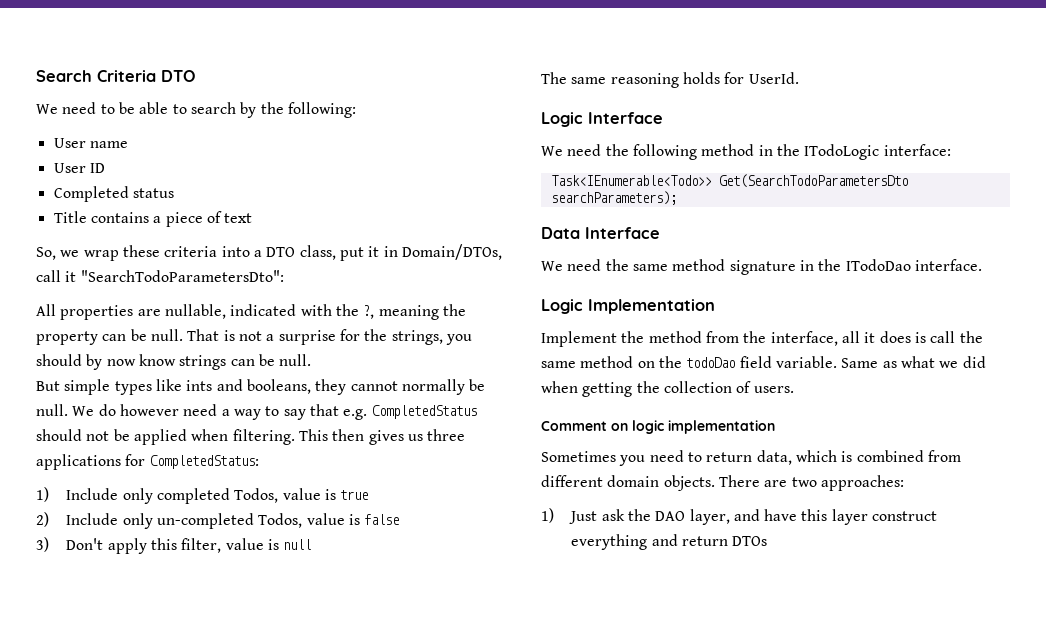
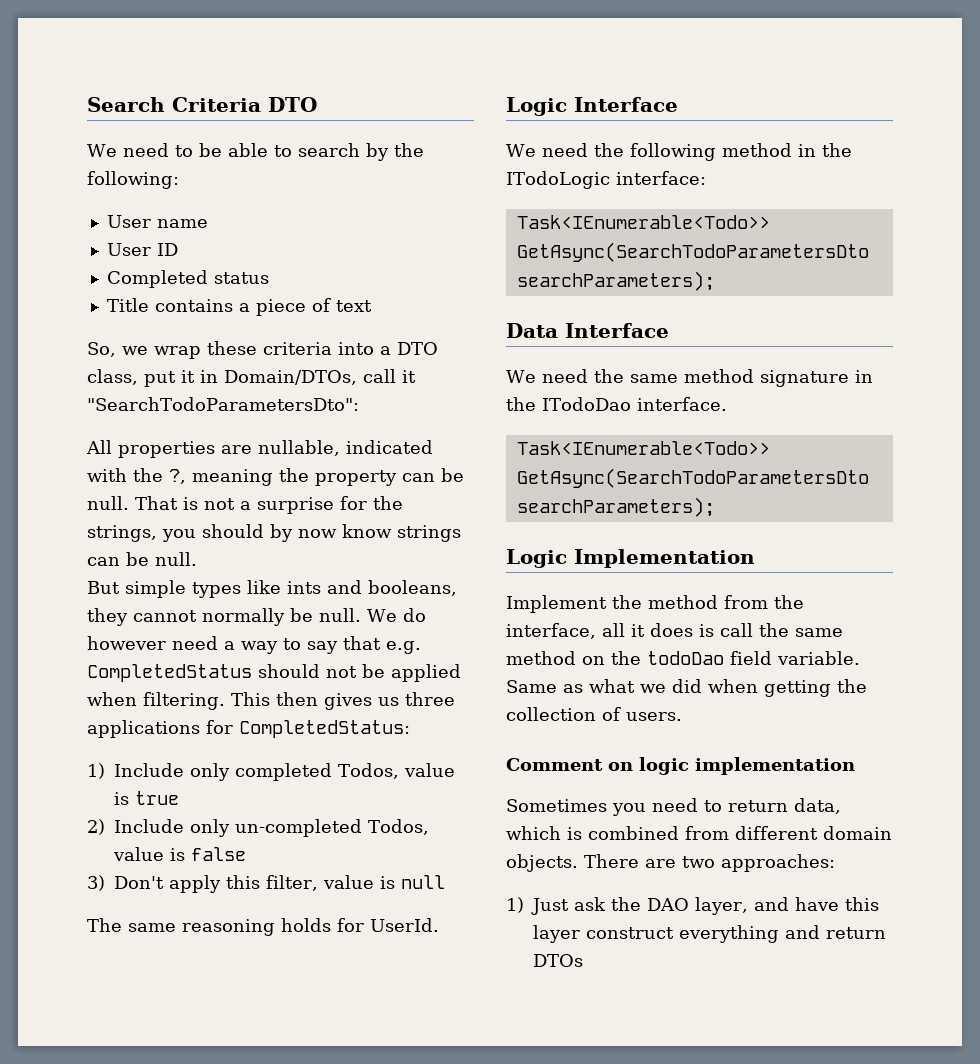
  We need the following method in the ITodoLogic interface:
- Task<IEnumerable<Todo>> Get(SearchTodoParametersDto searchParameters);
+ Task<IEnumerable<Todo>> GetAsync(SearchTodoParametersDto searchParameters);
  We need the same method signature in the ITodoDao interface.
+ Task<IEnumerable<Todo>> GetAsync(SearchTodoParametersDto searchParameters);

